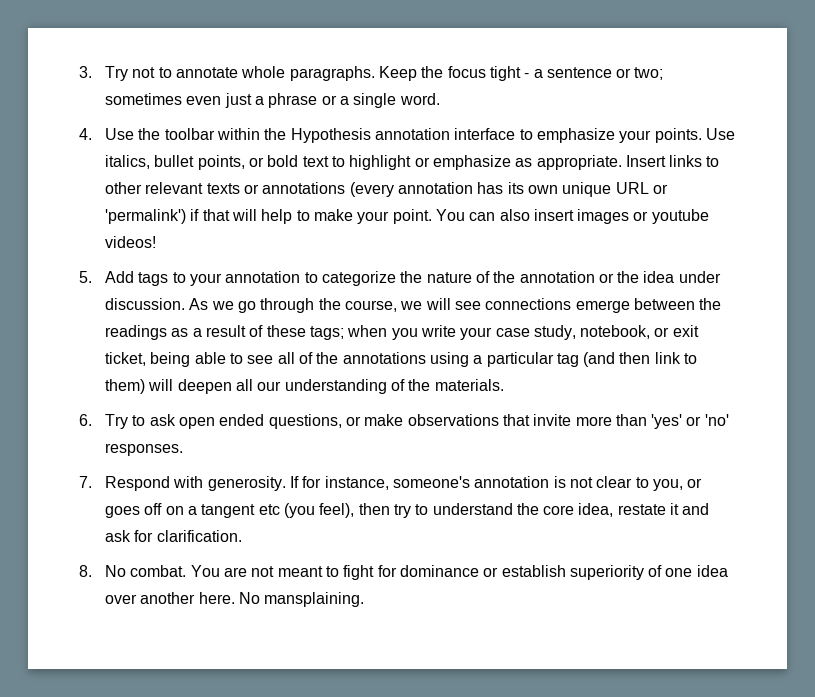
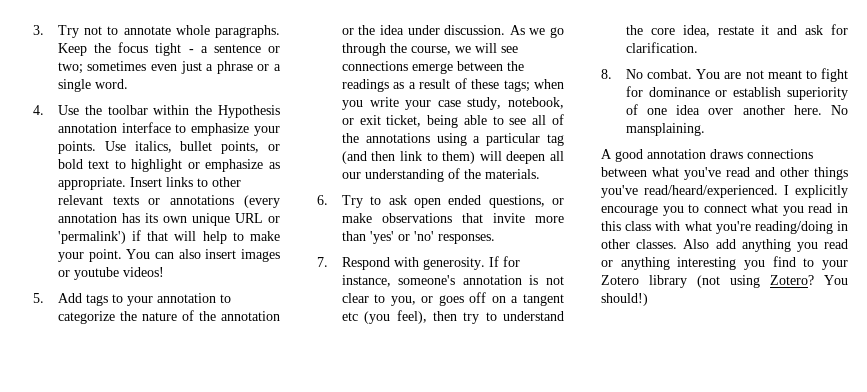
+ A good annotation draws connections between what you've read and other things you've read/heard/experienced. I explicitly encourage you to connect what you read in this class with what you're reading/doing in other classes. Also add anything you read or anything interesting you find to your Zotero library (not using Zotero? You should!)

